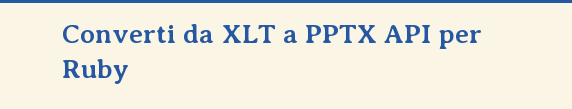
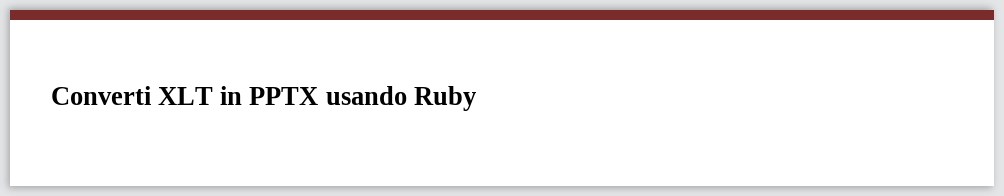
- Converti da XLT a PPTX API per Ruby
+ Converti XLT in PPTX usando Ruby

